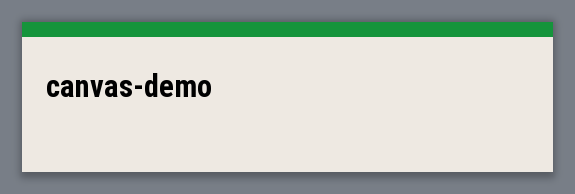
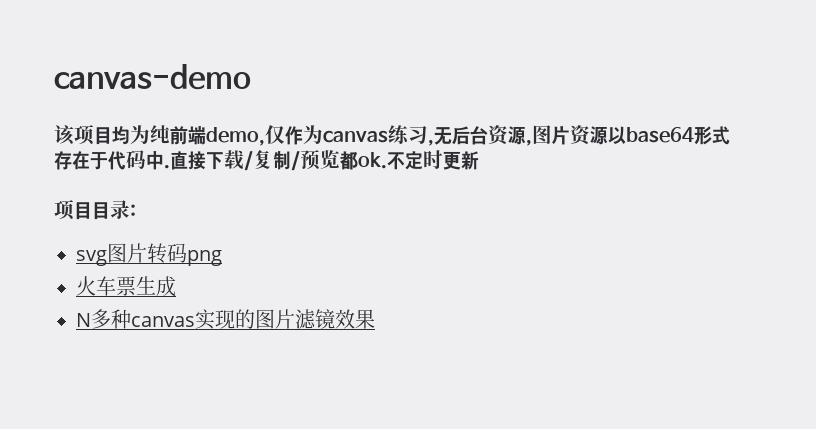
+ 该项目均为纯前端demo,仅作为canvas练习,无后台资源,图片资源以base64形式存在于代码中.直接下载/复制/预览都ok.不定时更新
+ 项目目录:
+ svg图片转码png
+ 火车票生成
+ N多种canvas实现的图片滤镜效果

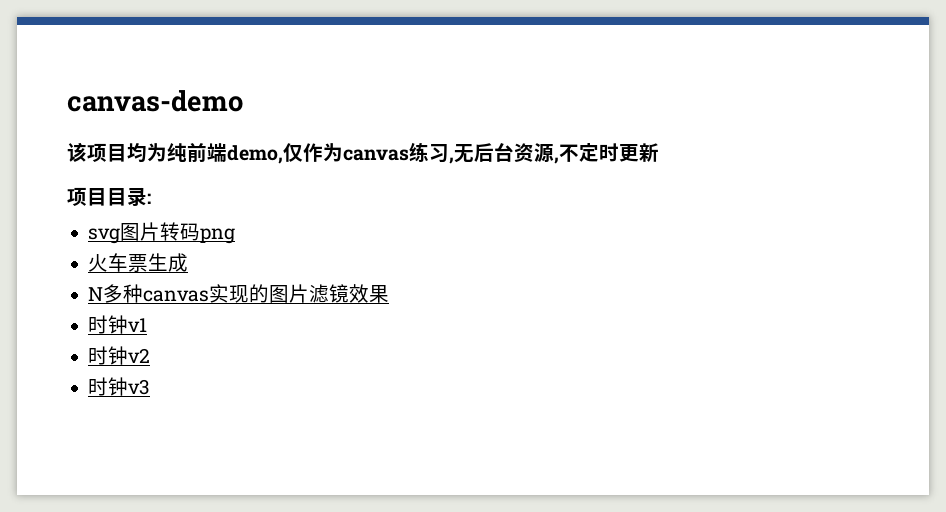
- 该项目均为纯前端demo,仅作为canvas练习,无后台资源,图片资源以base64形式存在于代码中.直接下载/复制/预览都ok.不定时更新
+ 该项目均为纯前端demo,仅作为canvas练习,无后台资源,不定时更新
+ 时钟v1
+ 时钟v2
+ 时钟v3

